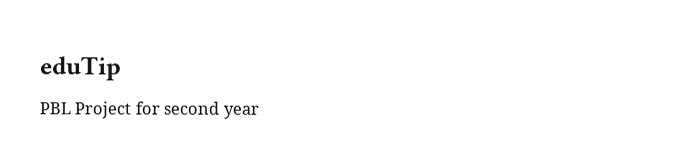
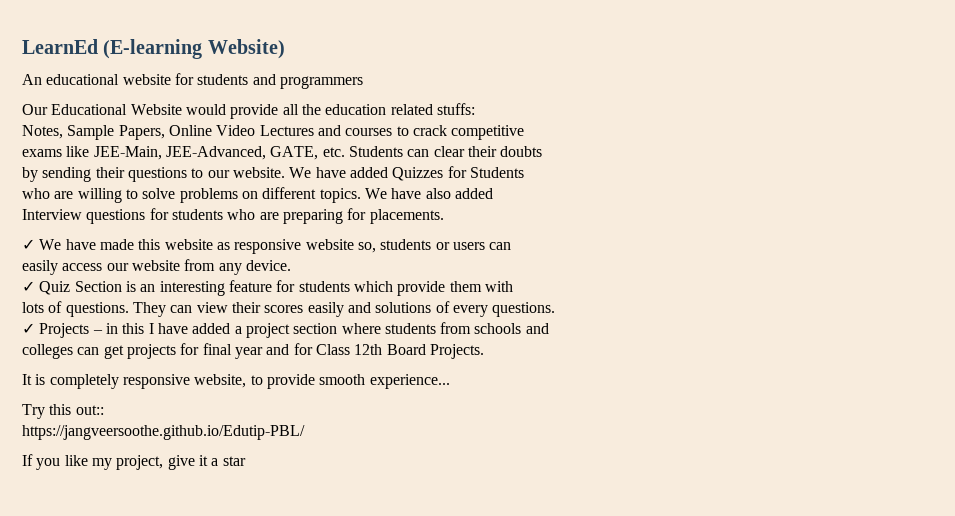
- eduTip
- PBL Project for second year
+ LearnEd (E-learning Website)
+ An educational website for students and programmers
+ Our Educational Website would provide all the education related stuffs:
+ Notes, Sample Papers, Online Video Lectures and courses to crack competitive
+ exams like JEE-Main, JEE-Advanced, GATE, etc. Students can clear their doubts
+ by sending their questions to our website. We have added Quizzes for Students
+ who are willing to solve problems on different topics. We have also added
+ Interview questions for students who are preparing for placements.
+ ✓ We have made this website as responsive website so, students or users can
+ easily access our website from any device.
+ ✓ Quiz Section is an interesting feature for students which provide them with
+ lots of questions. They can view their scores easily and solutions of every questions.
+ ✓ Projects – in this I have added a project section where students from schools and
+ colleges can get projects for final year and for Class 12th Board Projects.
+ It is completely responsive website, to provide smooth experience...
+ Try this out::
+ https://jangveersoothe.github.io/Edutip-PBL/
+ If you like my project, give it a star

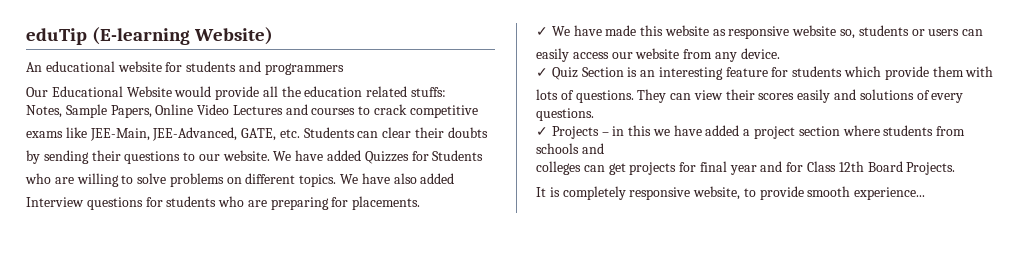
- LearnEd (E-learning Website)
+ eduTip (E-learning Website)
- ✓ Projects – in this I have added a project section where students from schools and
+ ✓ Projects – in this we have added a project section where students from schools and
- Try this out::
- https://jangveersoothe.github.io/Edutip-PBL/
- If you like my project, give it a star

